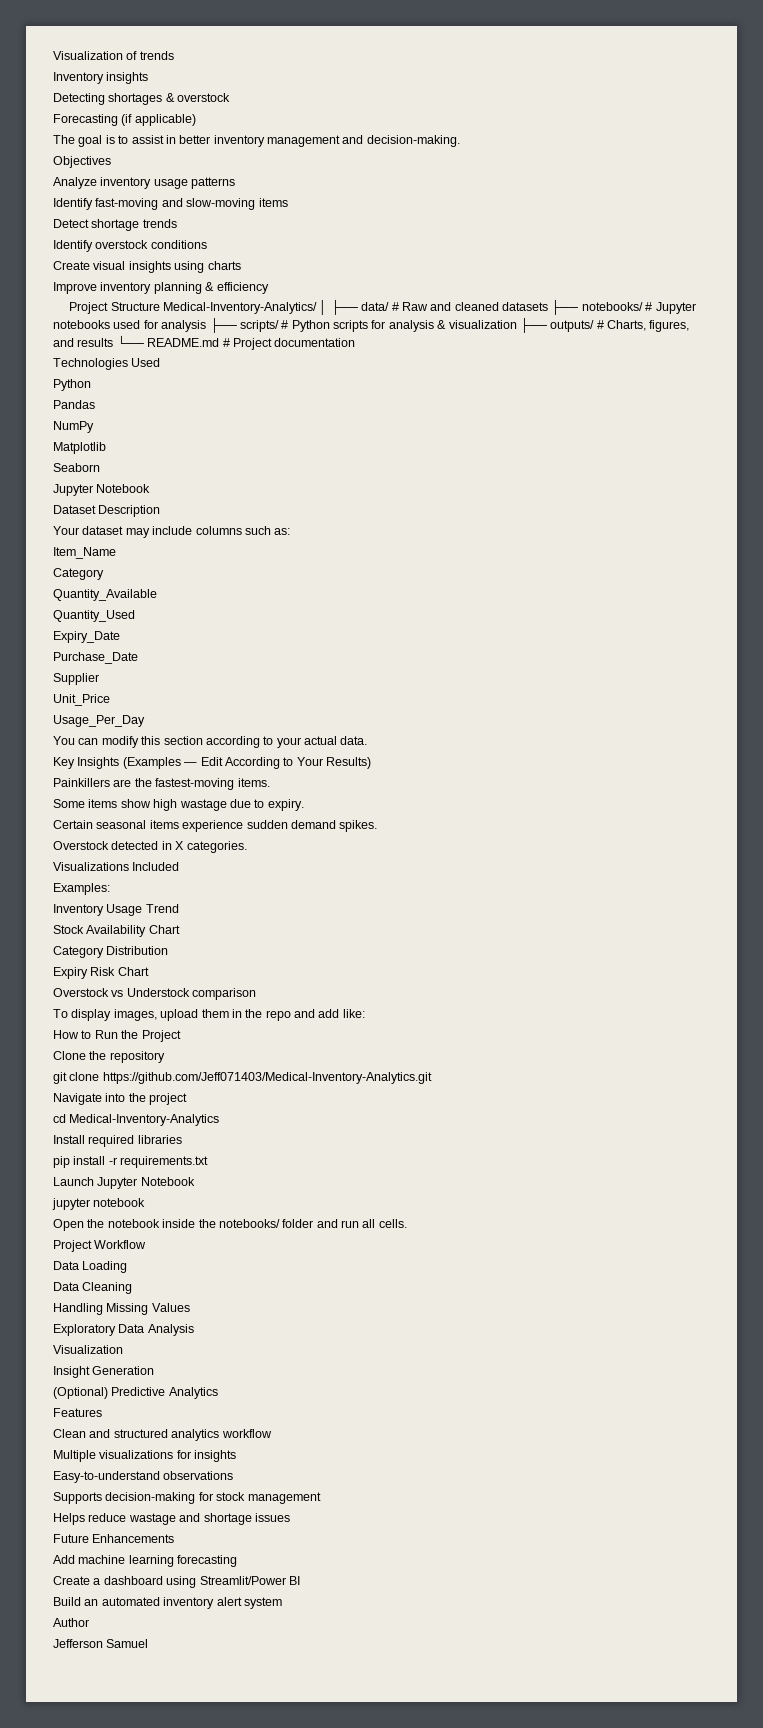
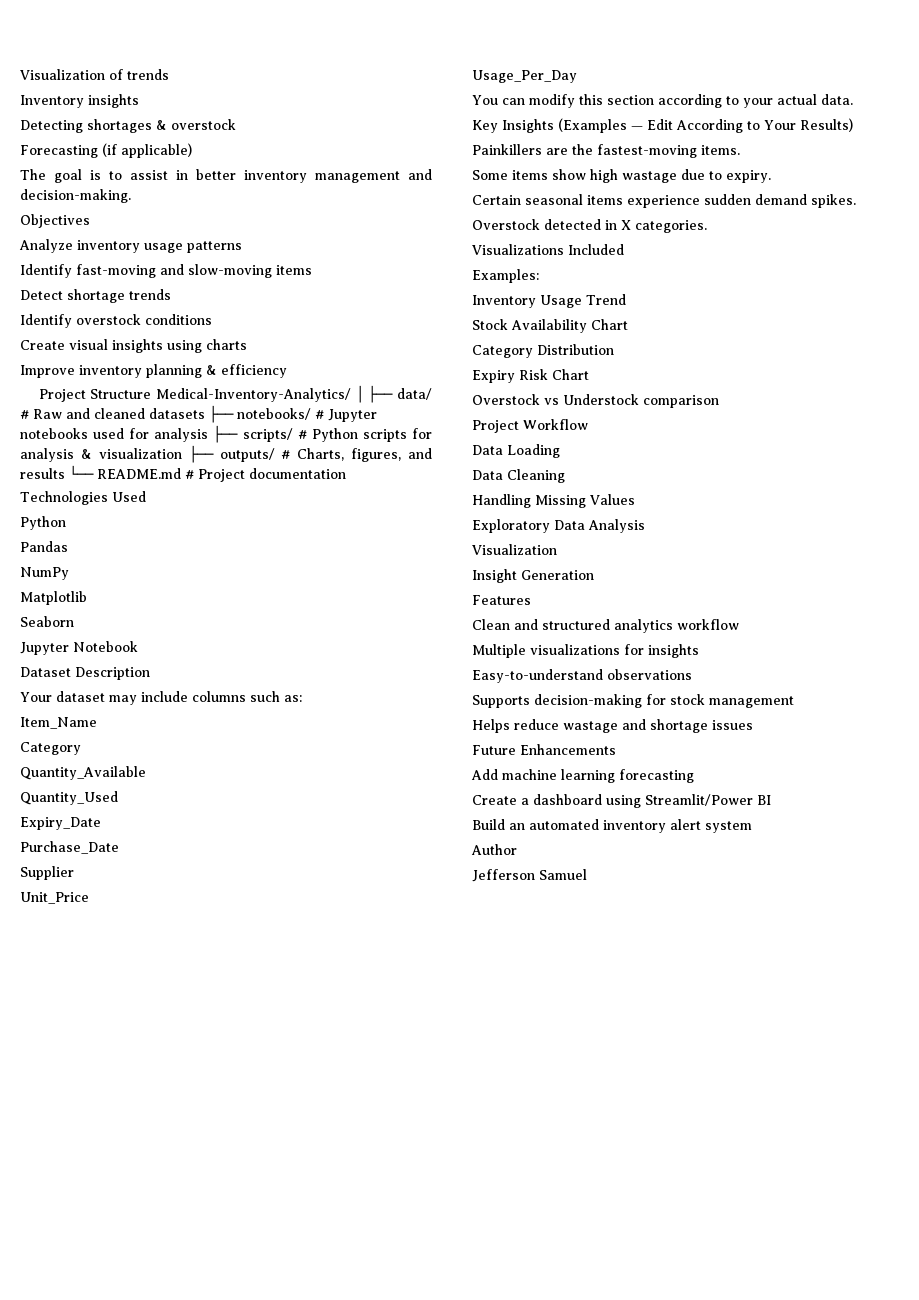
- To display images, upload them in the repo and add like:
- How to Run the Project
- Clone the repository
- git clone https://github.com/Jeff071403/Medical-Inventory-Analytics.git
- Navigate into the project
- cd Medical-Inventory-Analytics
- Install required libraries
- pip install -r requirements.txt
- Launch Jupyter Notebook
- jupyter notebook
- Open the notebook inside the notebooks/ folder and run all cells.
- (Optional) Predictive Analytics

